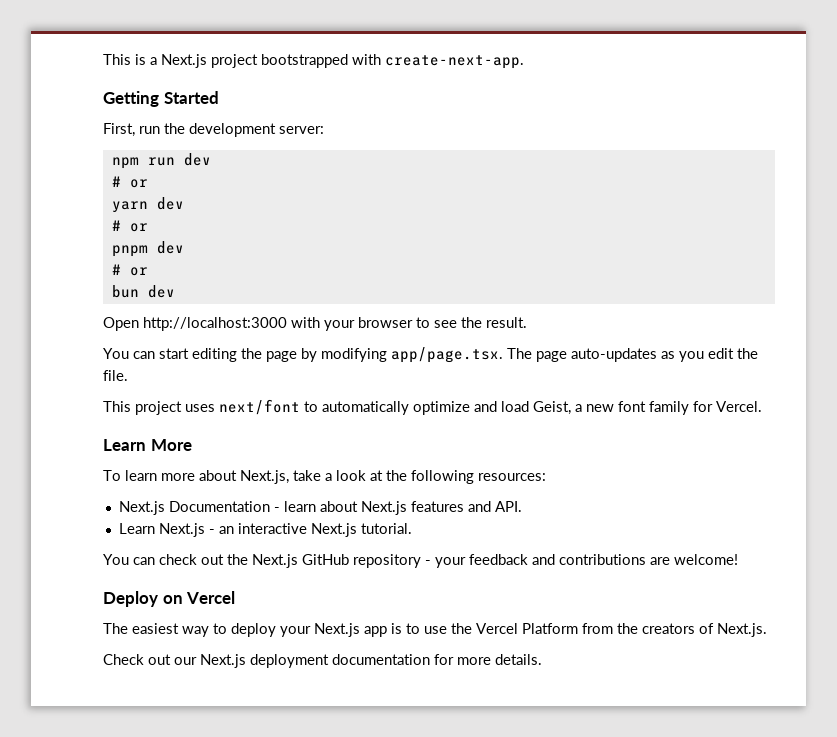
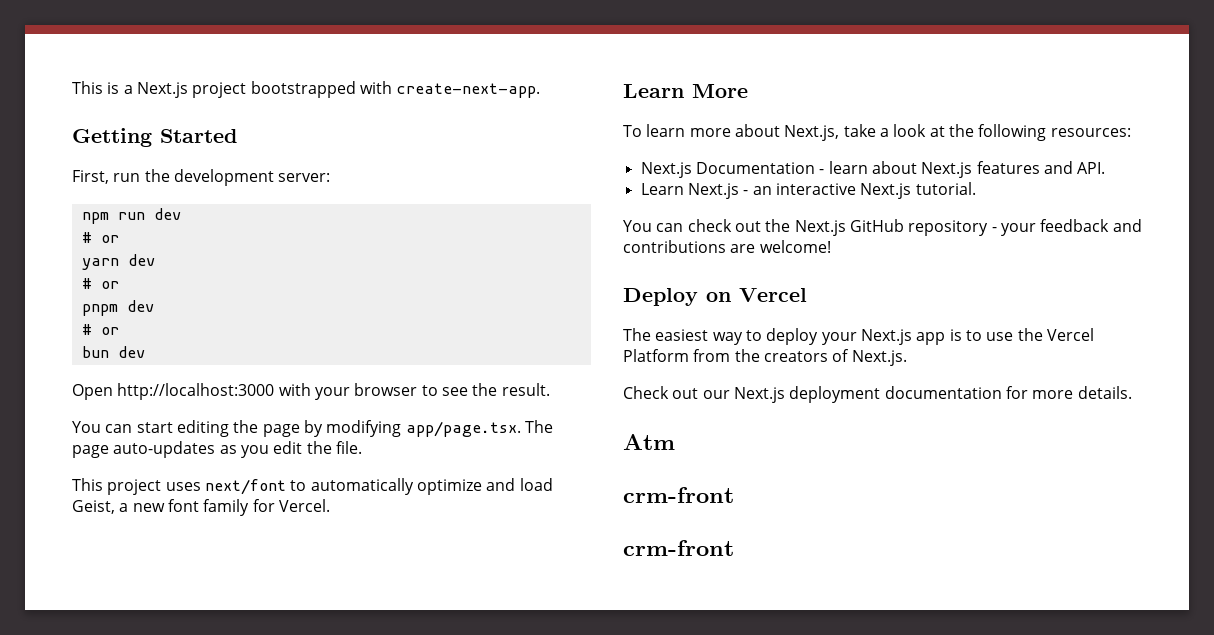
+ Atm
+ crm-front
+ crm-front

